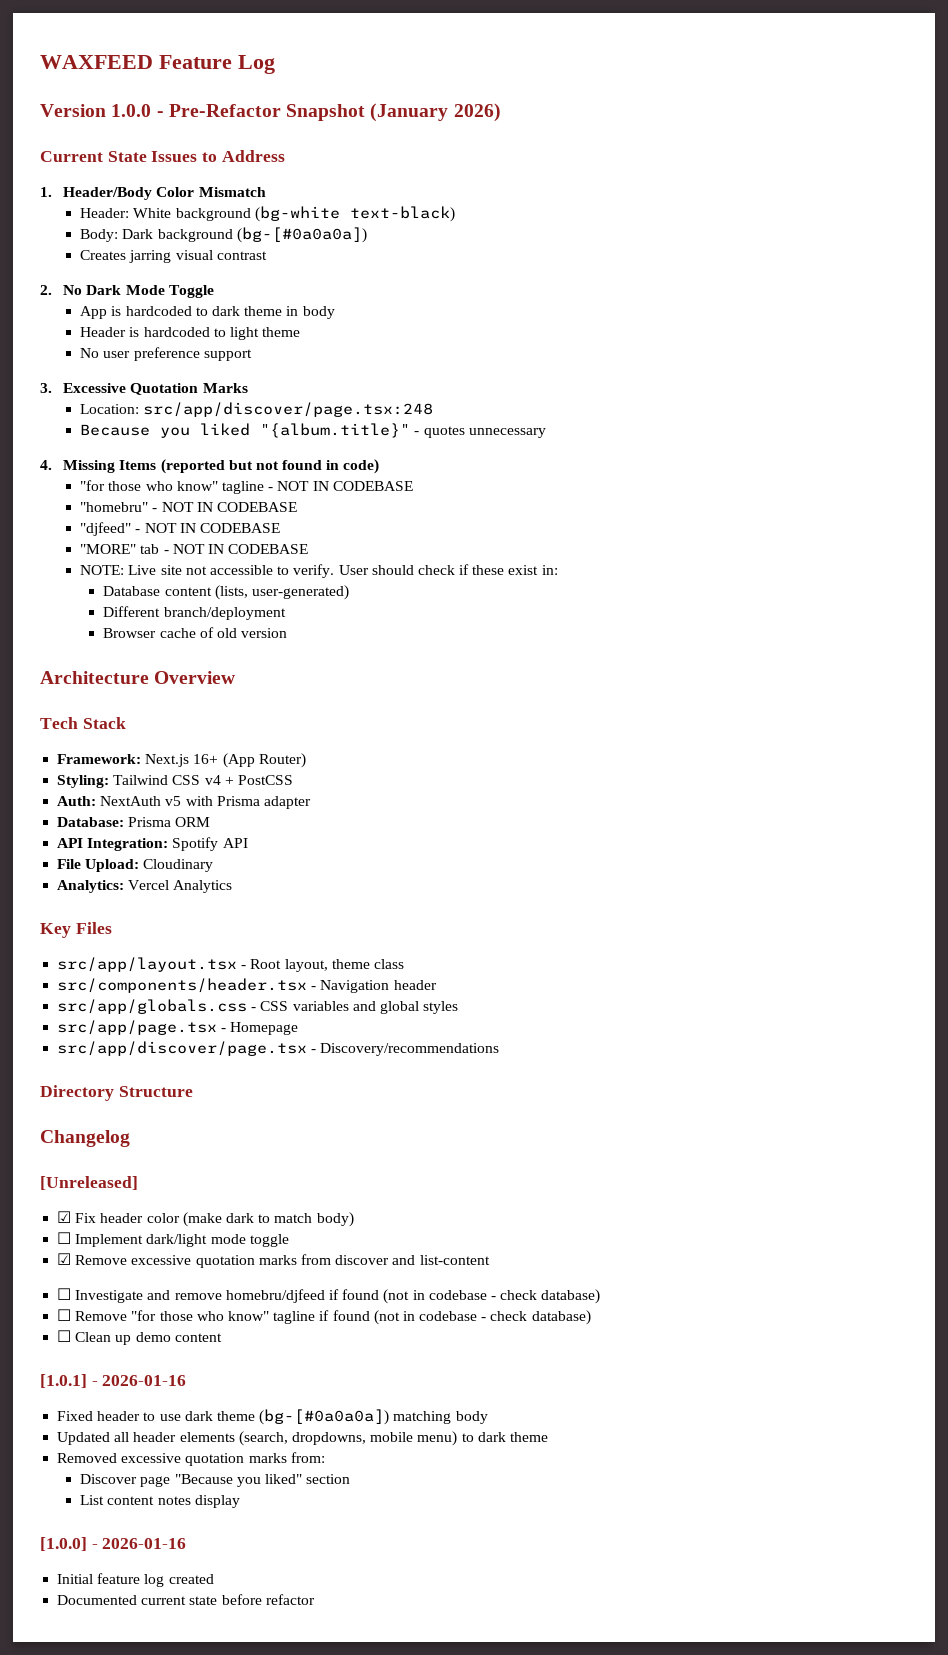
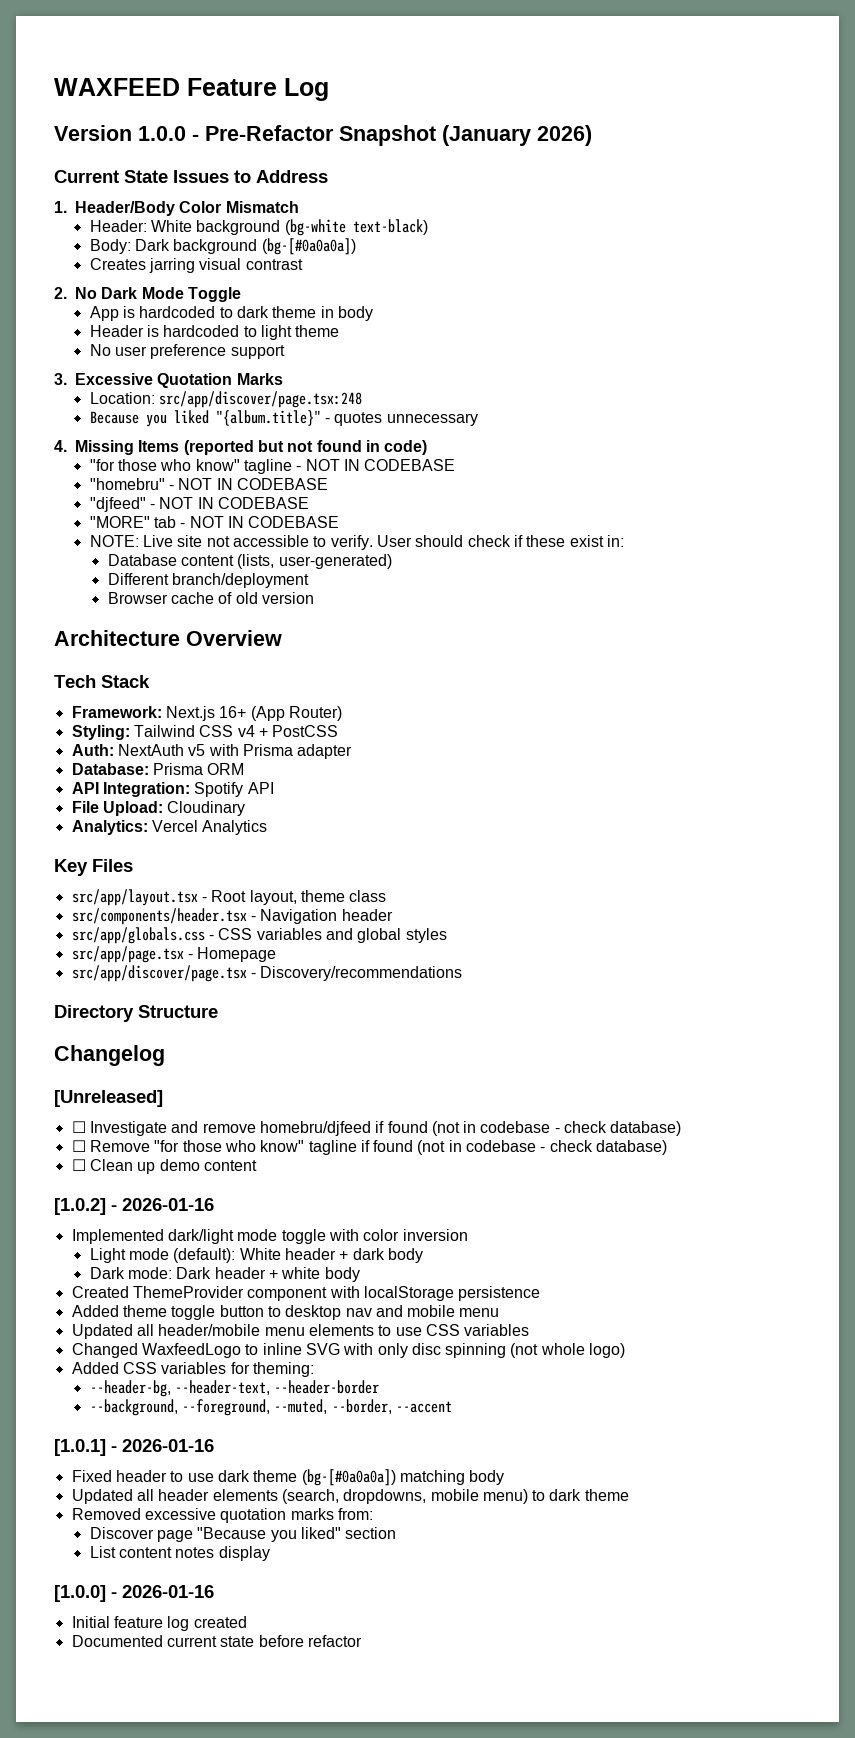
- ☑ Fix header color (make dark to match body)
- ☐ Implement dark/light mode toggle
- ☑ Remove excessive quotation marks from discover and list-content
+ [1.0.2] - 2026-01-16
+ Implemented dark/light mode toggle with color inversion
+ Light mode (default): White header + dark body
+ Dark mode: Dark header + white body
+ Created ThemeProvider component with localStorage persistence
+ Added theme toggle button to desktop nav and mobile menu
+ Updated all header/mobile menu elements to use CSS variables
+ Changed WaxfeedLogo to inline SVG with only disc spinning (not whole logo)
+ Added CSS variables for theming:
+ --header-bg, --header-text, --header-border
+ --background, --foreground, --muted, --border, --accent

